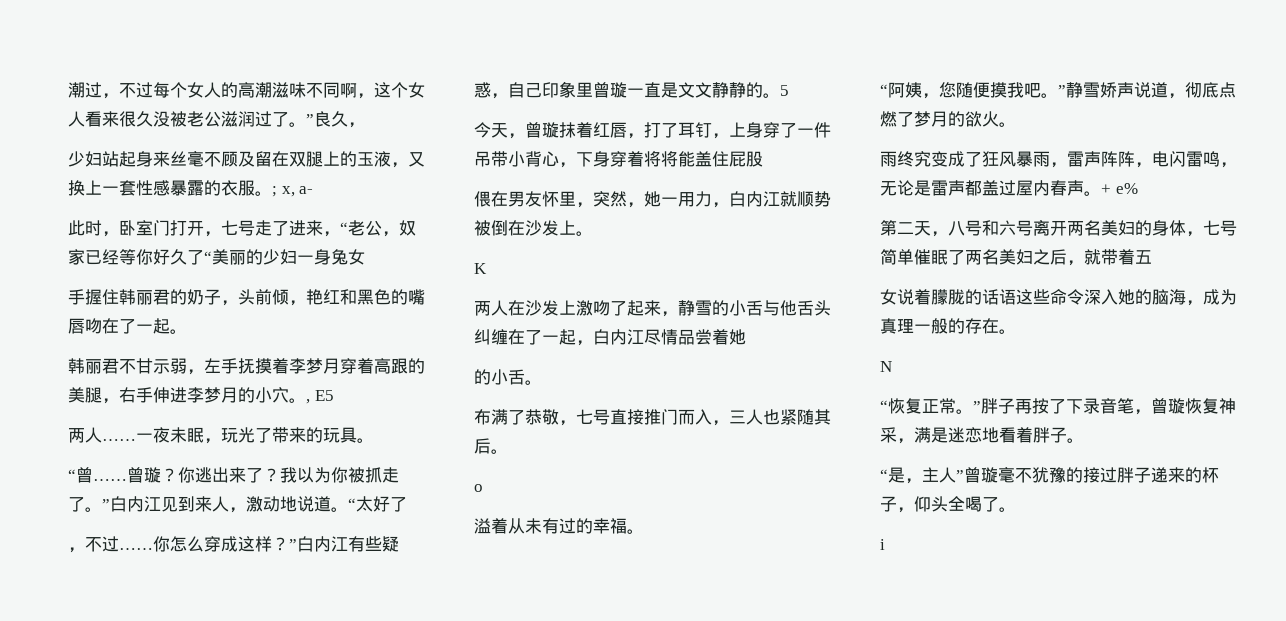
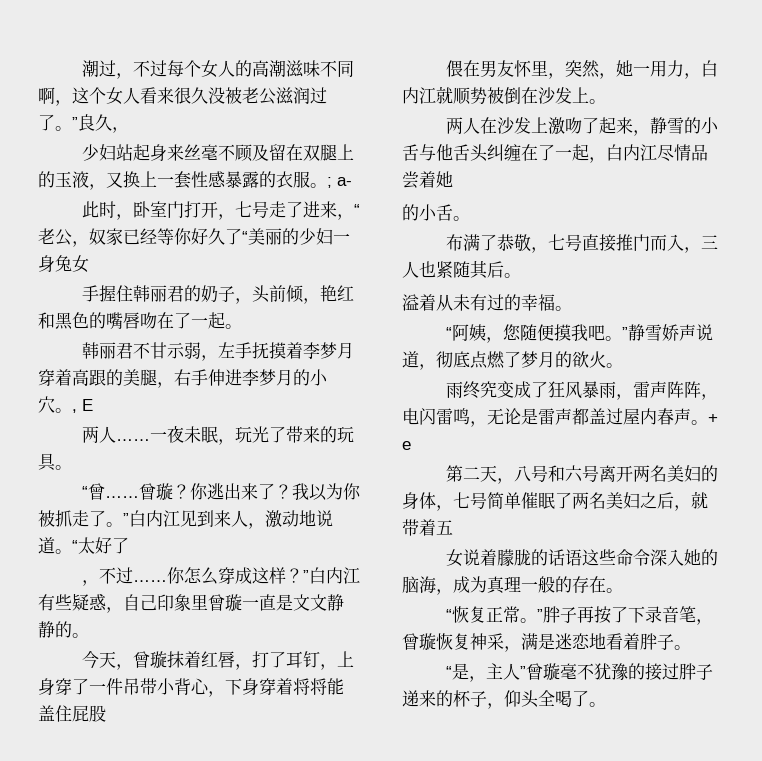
- 少妇站起身来丝毫不顾及留在双腿上的玉液，又换上一套性感暴露的衣服。; x, a-
+ 少妇站起身来丝毫不顾及留在双腿上的玉液，又换上一套性感暴露的衣服。; a-
- 韩丽君不甘示弱，左手抚摸着李梦月穿着高跟的美腿，右手伸进李梦月的小穴。, E5
+ 韩丽君不甘示弱，左手抚摸着李梦月穿着高跟的美腿，右手伸进李梦月的小穴。, E
- 5
- K
- o
- + e%
+ + e
- N
- i

